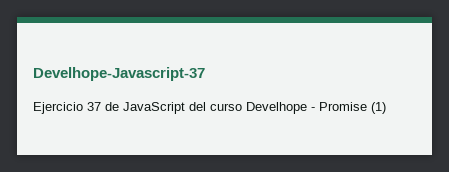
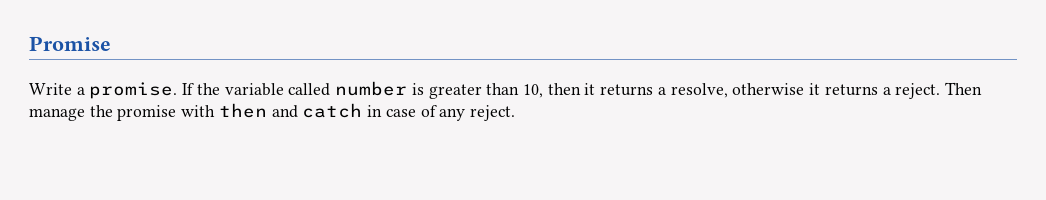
- Develhope-Javascript-37
- Ejercicio 37 de JavaScript del curso Develhope - Promise (1)
+ Promise
+ Write a promise. If the variable called number is greater than 10, then it returns a resolve, otherwise it returns a reject. Then manage the promise with then and catch in case of any reject.

